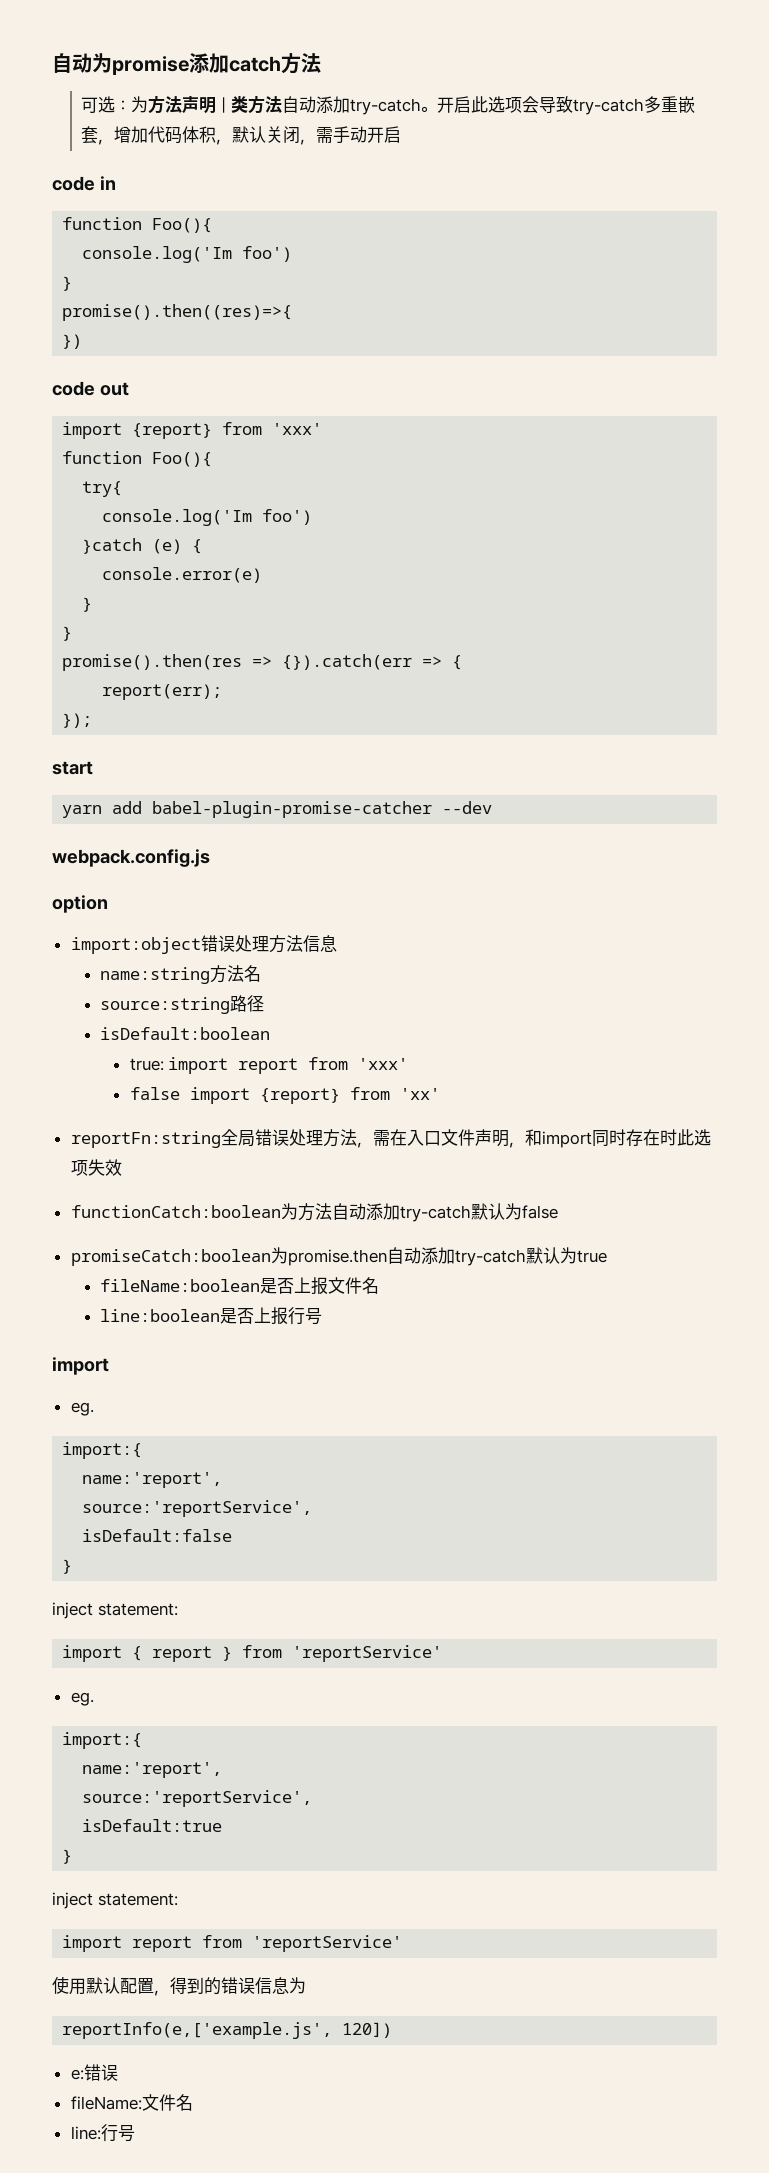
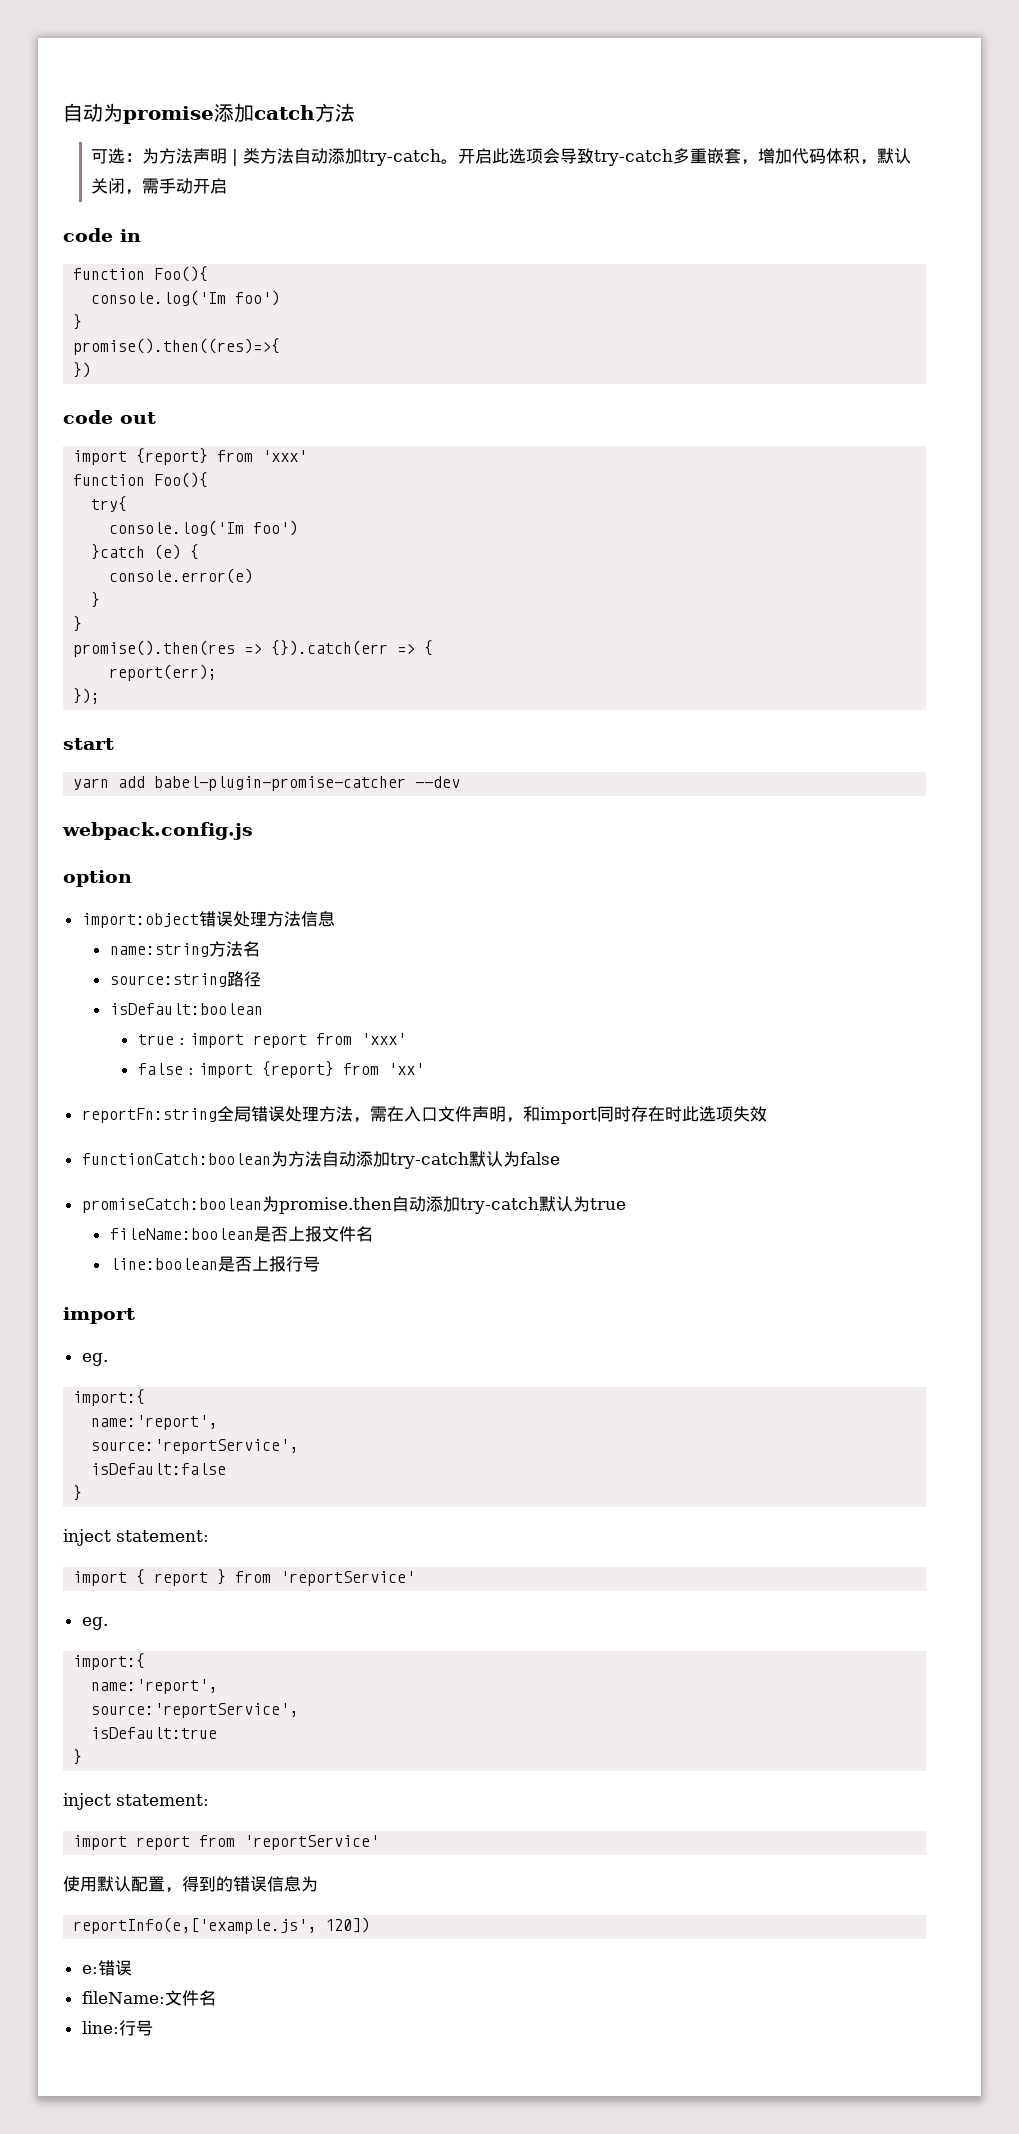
- true: import report from 'xxx'
+ true : import report from 'xxx'
- false import {report} from 'xx'
+ false : import {report} from 'xx'

